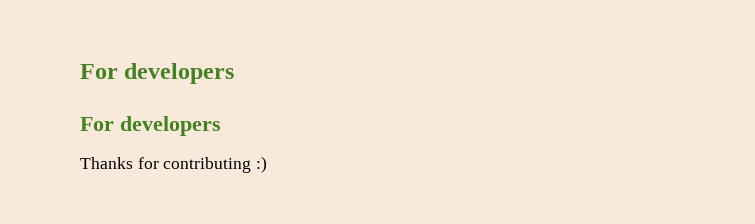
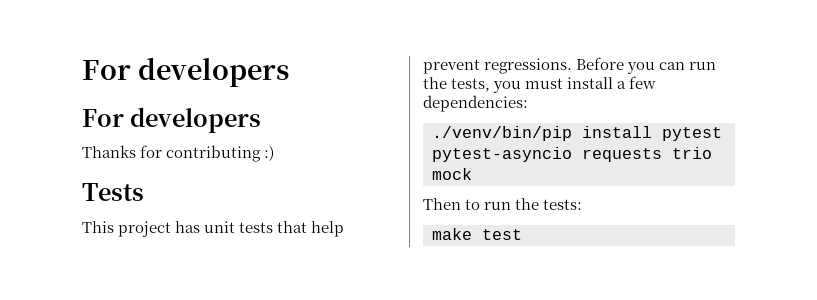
+ Tests
+ This project has unit tests that help prevent regressions. Before you can run the tests, you must install a few dependencies:
+ ./venv/bin/pip install pytest pytest-asyncio requests trio mock
+ Then to run the tests:
+ make test

